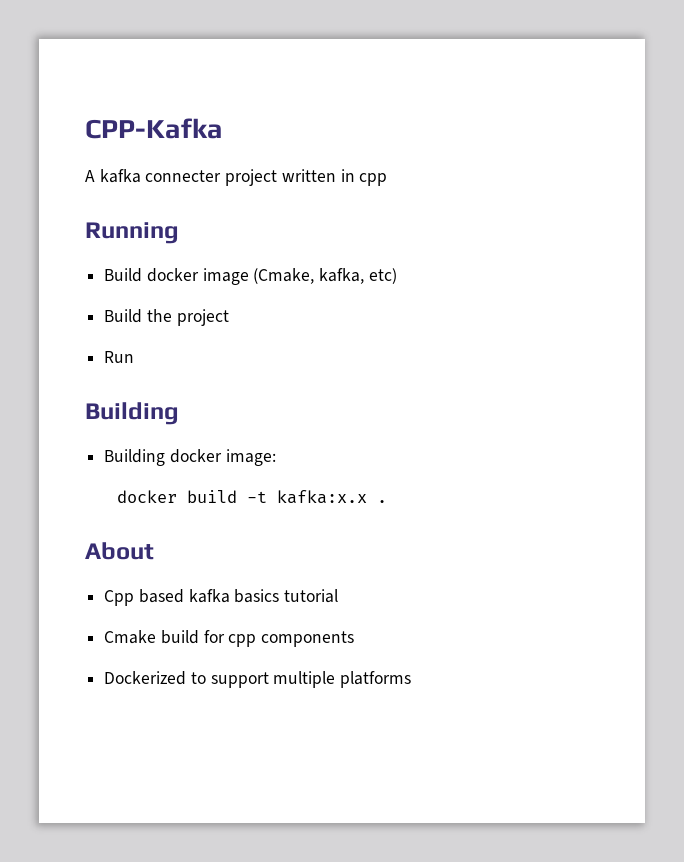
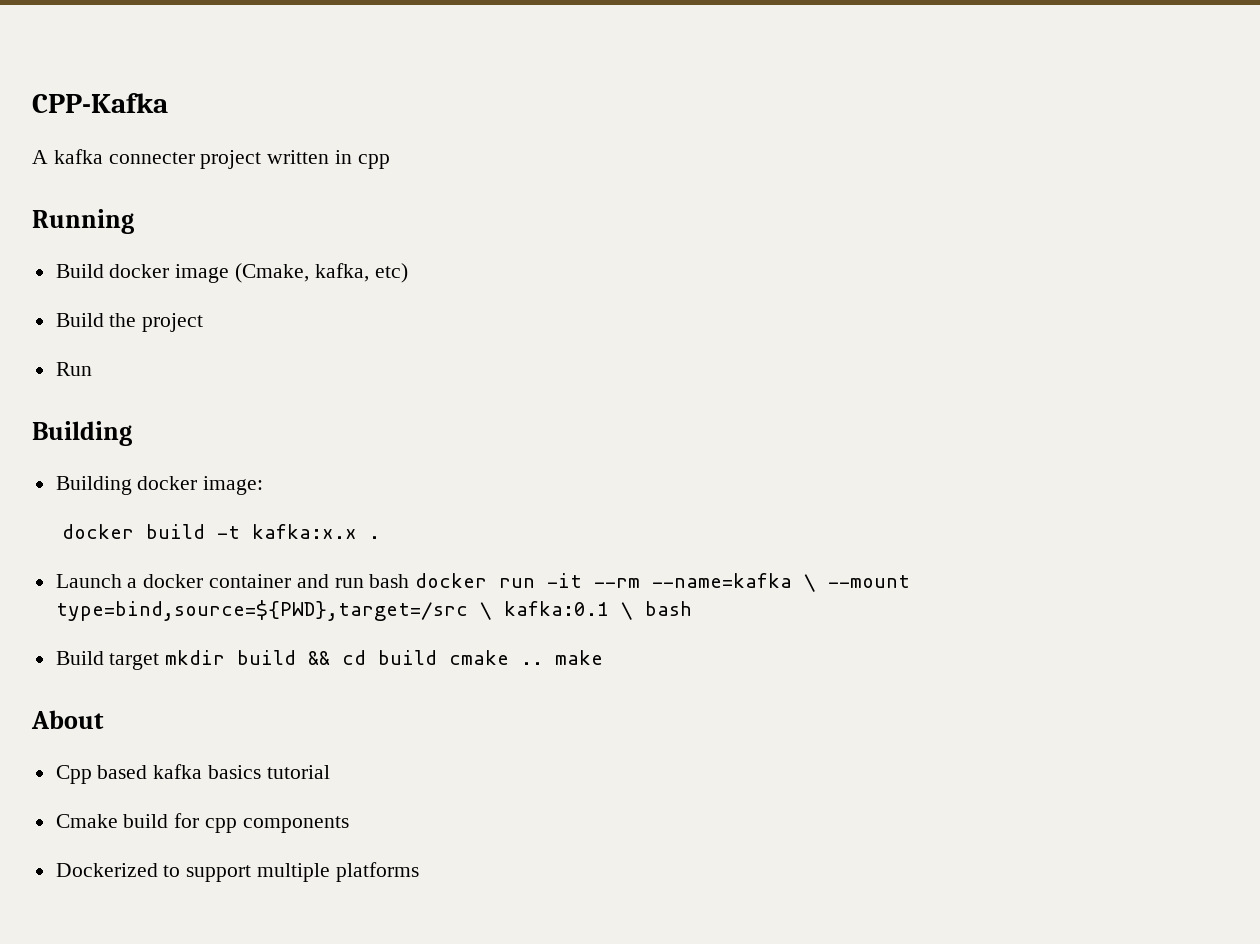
+ Launch a docker container and run bash docker run -it --rm --name=kafka \ --mount type=bind,source=${PWD},target=/src \ kafka:0.1 \ bash
+ Build target mkdir build && cd build cmake .. make

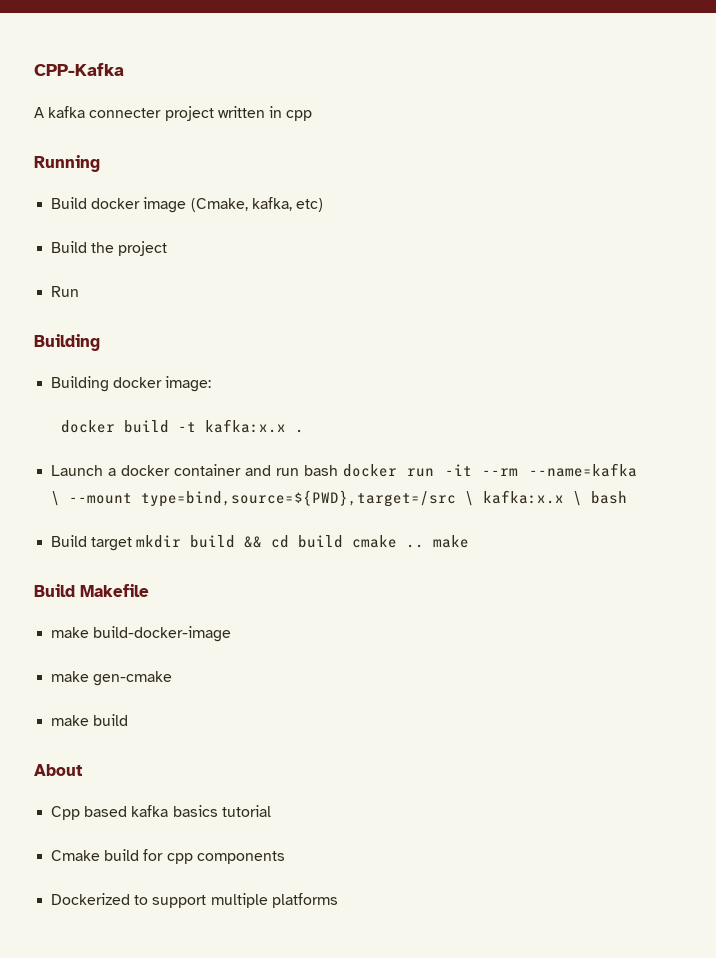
- Launch a docker container and run bash docker run -it --rm --name=kafka \ --mount type=bind,source=${PWD},target=/src \ kafka:0.1 \ bash
+ Launch a docker container and run bash docker run -it --rm --name=kafka \ --mount type=bind,source=${PWD},target=/src \ kafka:x.x \ bash
+ Build Makefile
+ make build-docker-image
+ make gen-cmake
+ make build

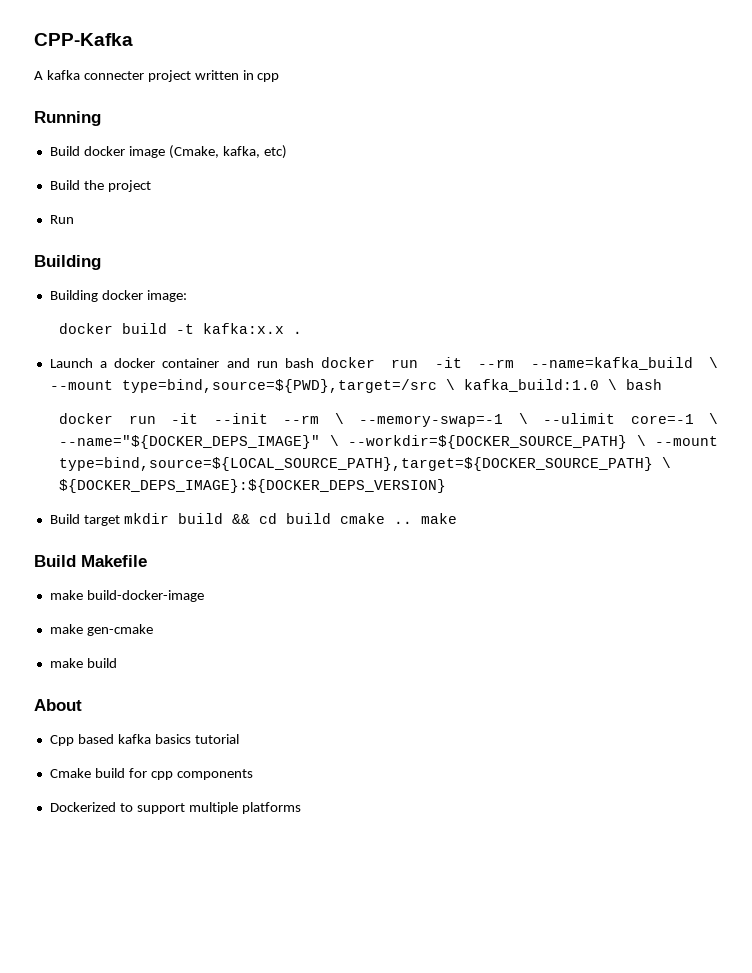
- Launch a docker container and run bash docker run -it --rm --name=kafka \ --mount type=bind,source=${PWD},target=/src \ kafka:x.x \ bash
+ Launch a docker container and run bash docker run -it --rm --name=kafka_build \ --mount type=bind,source=${PWD},target=/src \ kafka_build:1.0 \ bash
+ docker run -it --init --rm \ --memory-swap=-1 \ --ulimit core=-1 \ --name="${DOCKER_DEPS_IMAGE}" \ --workdir=${DOCKER_SOURCE_PATH} \ --mount type=bind,source=${LOCAL_SOURCE_PATH},target=${DOCKER_SOURCE_PATH} \ ${DOCKER_DEPS_IMAGE}:${DOCKER_DEPS_VERSION}

